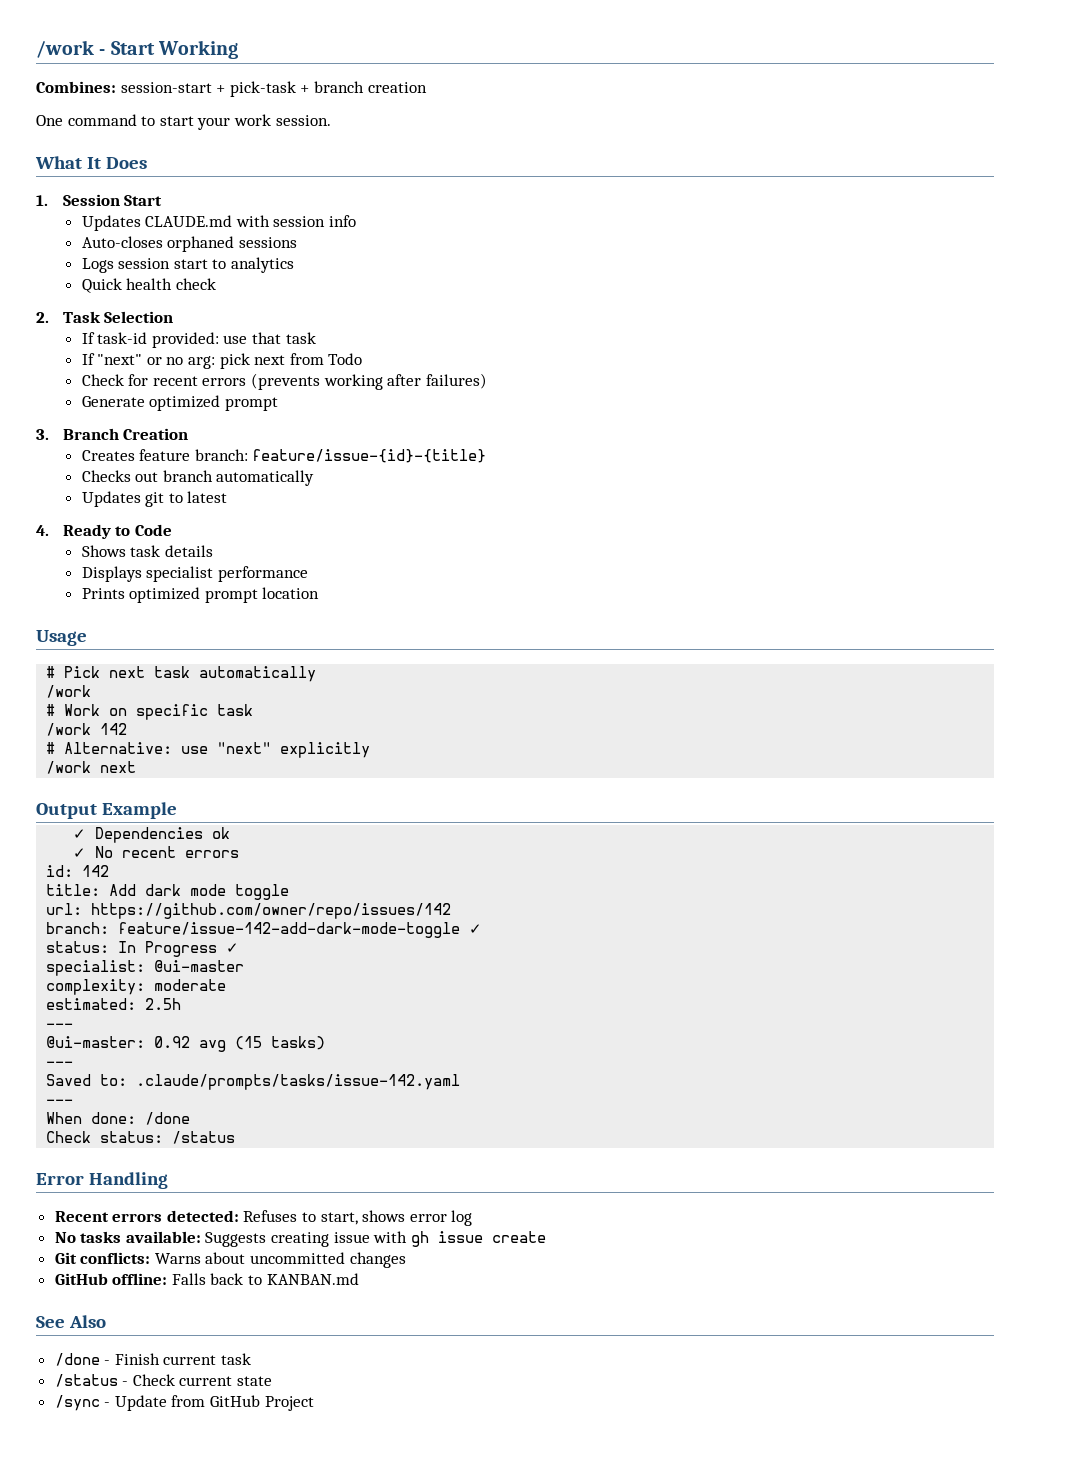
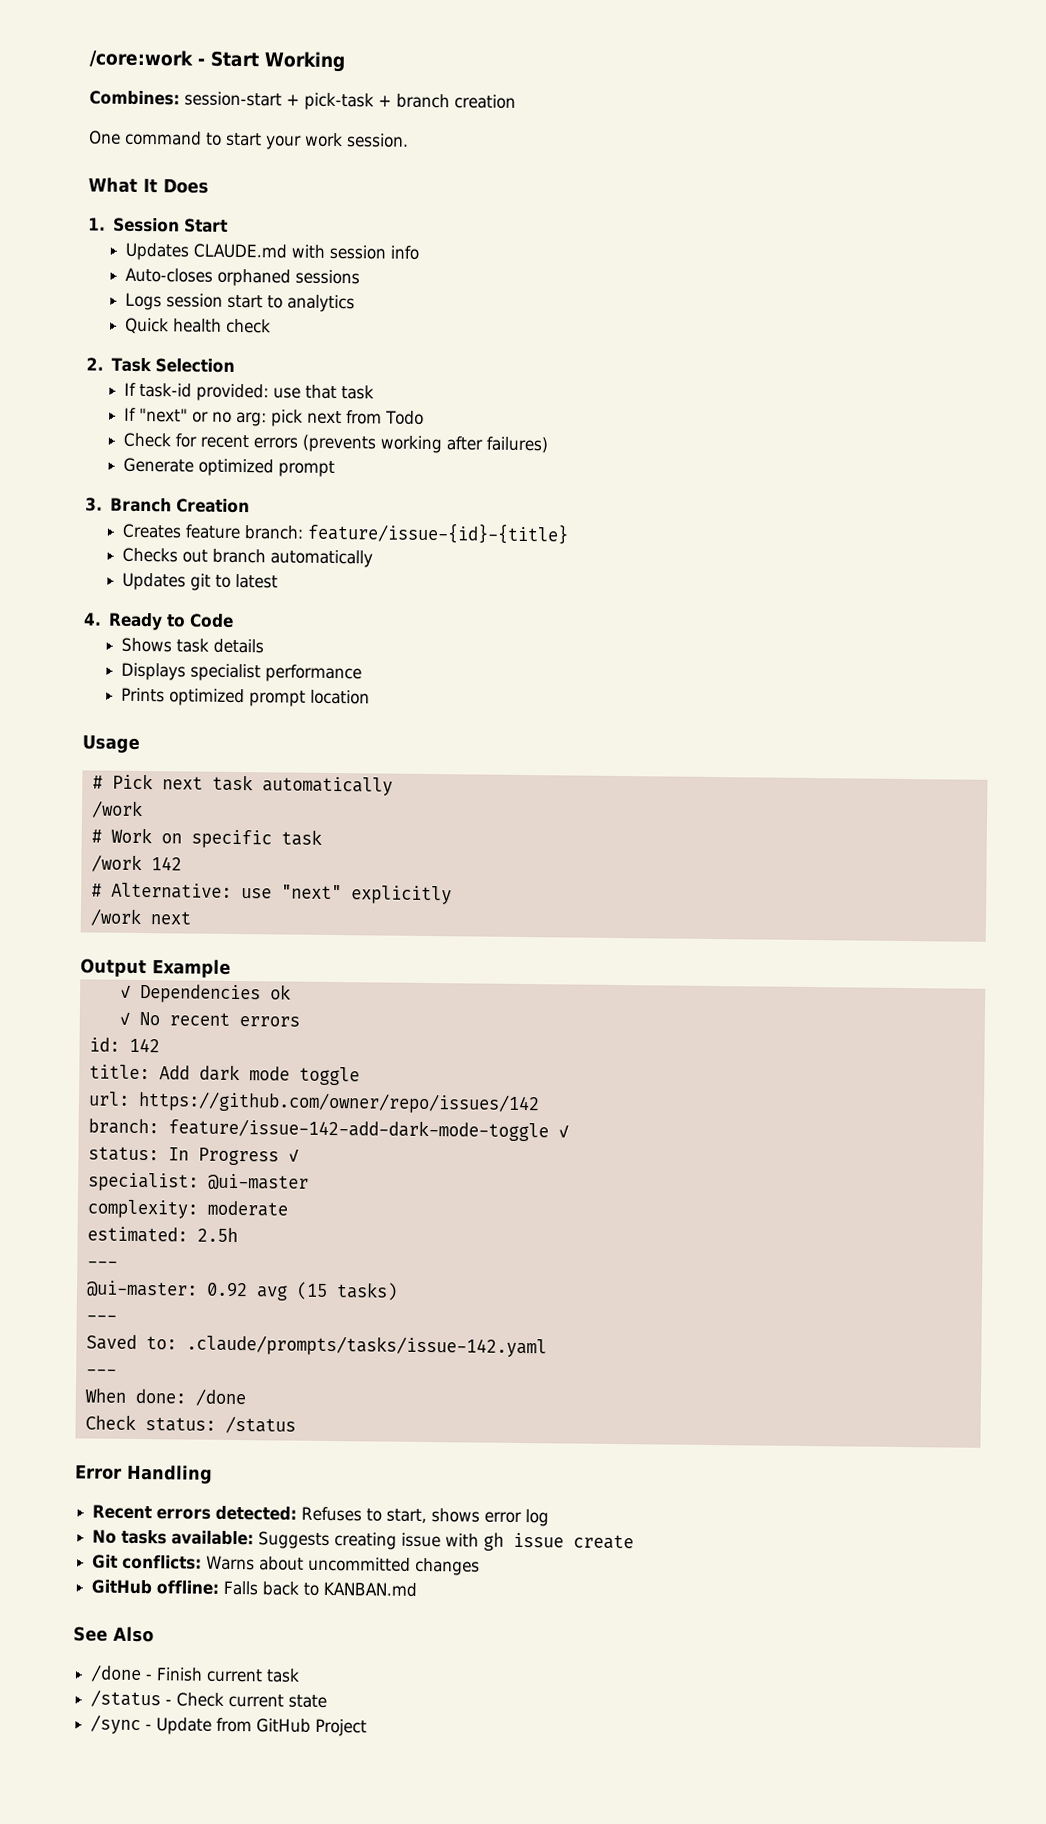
- /work - Start Working
+ /core:work - Start Working

